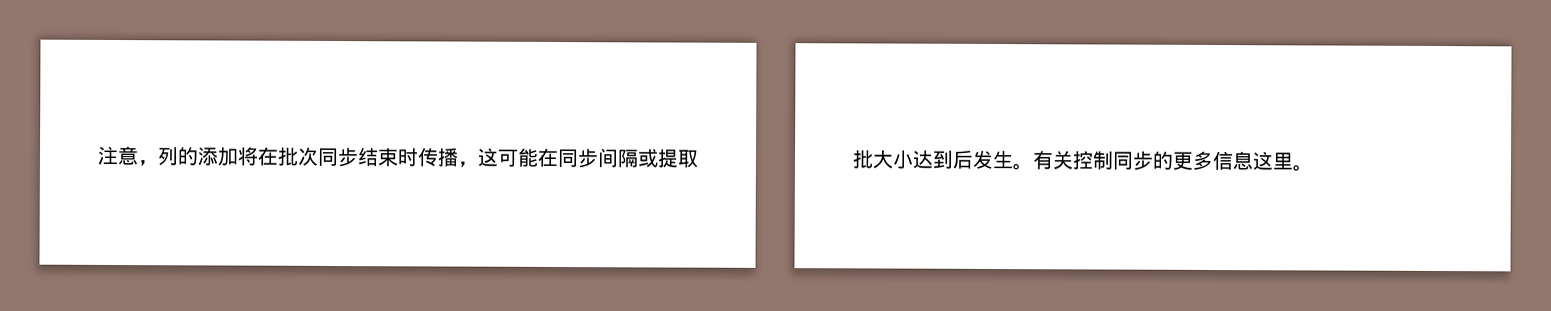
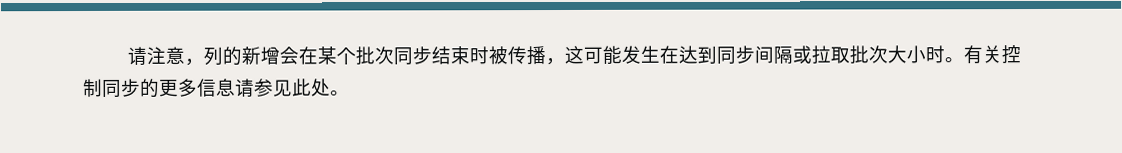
- 注意，列的添加将在批次同步结束时传播，这可能在同步间隔或提取批大小达到后发生。
+ 请注意，列的新增会在某个批次同步结束时被传播，这可能发生在达到同步间隔或拉取批次大小时。
- 有关控制同步的更多信息这里。
+ 有关控制同步的更多信息请参见此处。

